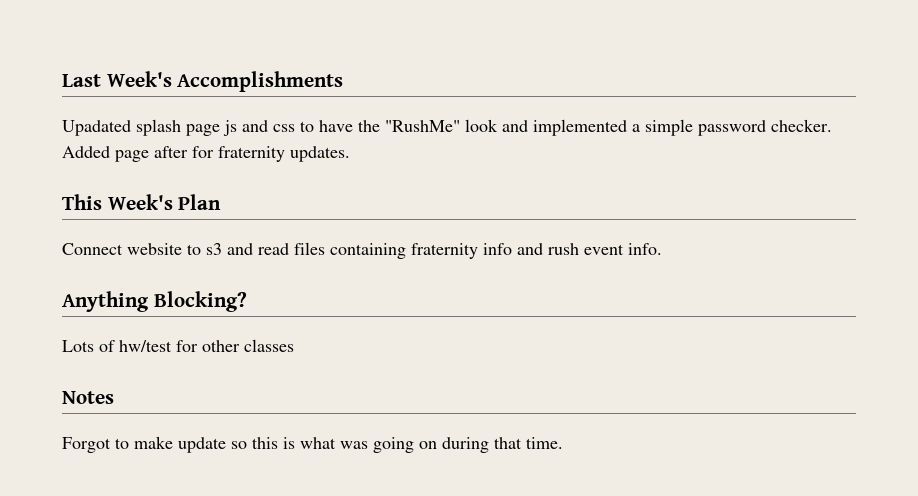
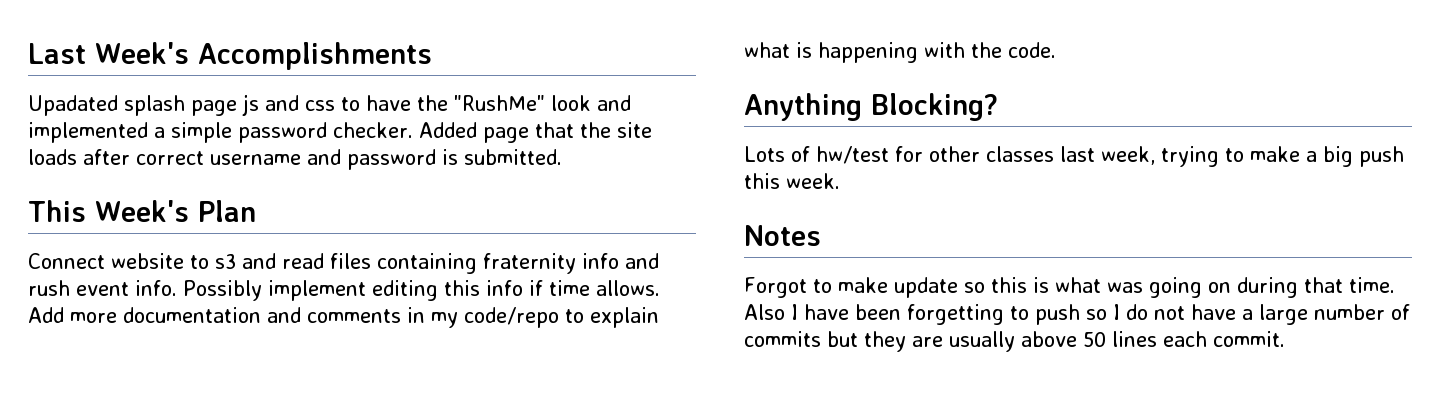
- Added page after for fraternity updates.
+ Added page that the site loads after correct username and password is submitted.
+ Possibly implement editing this info if time allows. Add more documentation and comments in my code/repo to explain what is happening with the code.
- Lots of hw/test for other classes
+ Lots of hw/test for other classes last week, trying to make a big push this week.
+ Also I have been forgetting to push so I do not have a large number of commits but they are usually above 50 lines each commit.

